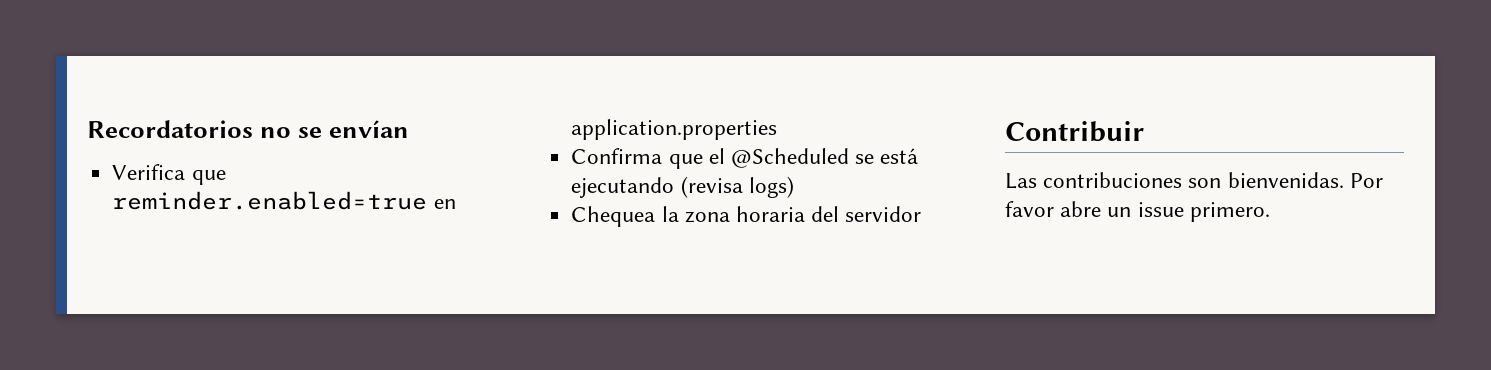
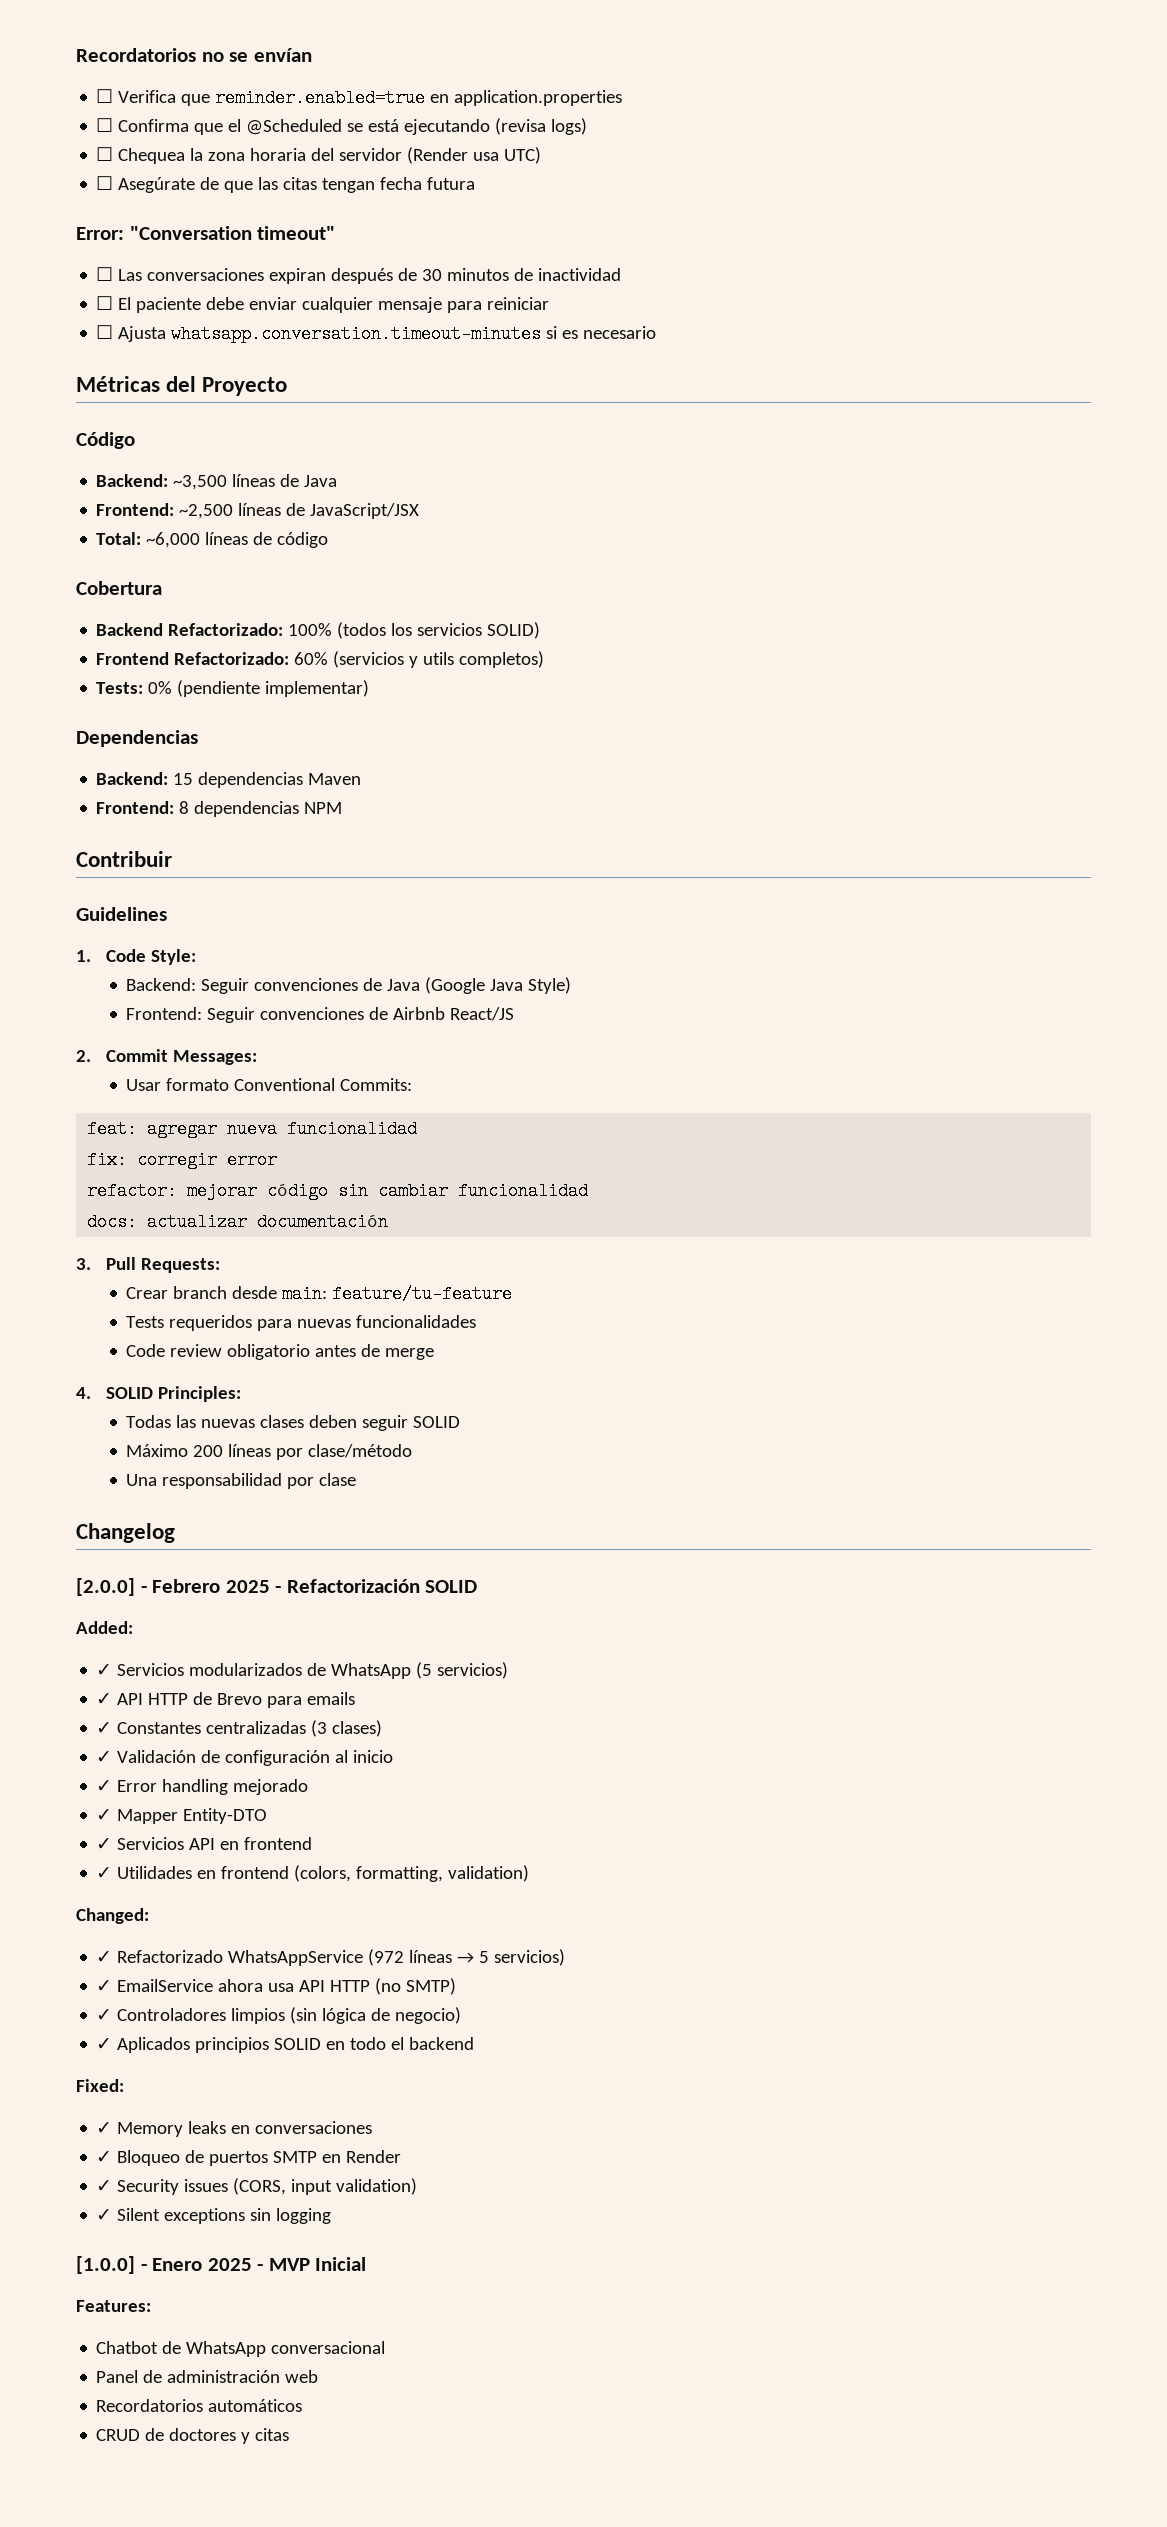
- Verifica que reminder.enabled=true en application.properties
+ ☐ Verifica que reminder.enabled=true en application.properties
- Confirma que el @Scheduled se está ejecutando (revisa logs)
+ ☐ Confirma que el @Scheduled se está ejecutando (revisa logs)
- Chequea la zona horaria del servidor
+ ☐ Chequea la zona horaria del servidor (Render usa UTC)
+ ☐ Asegúrate de que las citas tengan fecha futura
+ Error: "Conversation timeout"
+ ☐ Las conversaciones expiran después de 30 minutos de inactividad
+ ☐ El paciente debe enviar cualquier mensaje para reiniciar
+ ☐ Ajusta whatsapp.conversation.timeout-minutes si es necesario
+ Métricas del Proyecto
+ Código
+ Backend: ~3,500 líneas de Java
+ Frontend: ~2,500 líneas de JavaScript/JSX
+ Total: ~6,000 líneas de código
+ Cobertura
+ Backend Refactorizado: 100% (todos los servicios SOLID)
+ Frontend Refactorizado: 60% (servicios y utils completos)
+ Tests: 0% (pendiente implementar)
+ Dependencias
+ Backend: 15 dependencias Maven
+ Frontend: 8 dependencias NPM
  Contribuir
- Las contribuciones son bienvenidas. Por favor abre un issue primero.
+ Guidelines
+ 1. Code Style:
+ Backend: Seguir convenciones de Java (Google Java Style)
+ Frontend: Seguir convenciones de Airbnb React/JS
+ 2. Commit Messages:
+ Usar formato Conventional Commits:
+ feat: agregar nueva funcionalidad
+ fix: corregir error
+ refactor: mejorar código sin cambiar funcionalidad
+ docs: actualizar documentación
+ 3. Pull Requests:
+ Crear branch desde main: feature/tu-feature
+ Tests requeridos para nuevas funcionalidades
+ Code review obligatorio antes de merge
+ 4. SOLID Principles:
+ Todas las nuevas clases deben seguir SOLID
+ Máximo 200 líneas por clase/método
+ Una responsabilidad por clase
+ Changelog
+ [2.0.0] - Febrero 2025 - Refactorización SOLID
+ Added:
+ ✓ Servicios modularizados de WhatsApp (5 servicios)
+ ✓ API HTTP de Brevo para emails
+ ✓ Constantes centralizadas (3 clases)
+ ✓ Validación de configuración al inicio
+ ✓ Error handling mejorado
+ ✓ Mapper Entity-DTO
+ ✓ Servicios API en frontend
+ ✓ Utilidades en frontend (colors, formatting, validation)
+ Changed:
+ ✓ Refactorizado WhatsAppService (972 líneas → 5 servicios)
+ ✓ EmailService ahora usa API HTTP (no SMTP)
+ ✓ Controladores limpios (sin lógica de negocio)
+ ✓ Aplicados principios SOLID en todo el backend
+ Fixed:
+ ✓ Memory leaks en conversaciones
+ ✓ Bloqueo de puertos SMTP en Render
+ ✓ Security issues (CORS, input validation)
+ ✓ Silent exceptions sin logging
+ [1.0.0] - Enero 2025 - MVP Inicial
+ Features:
+ Chatbot de WhatsApp conversacional
+ Panel de administración web
+ Recordatorios automáticos
+ CRUD de doctores y citas

